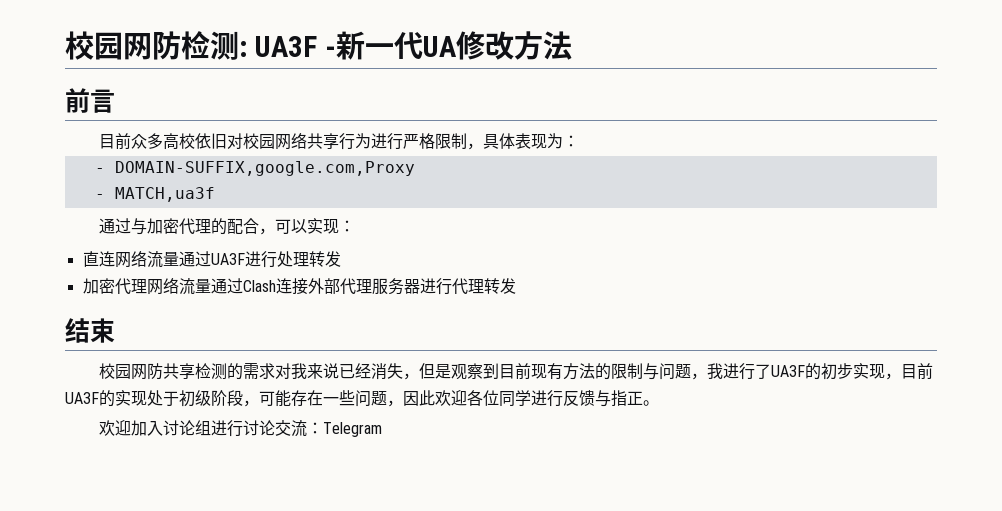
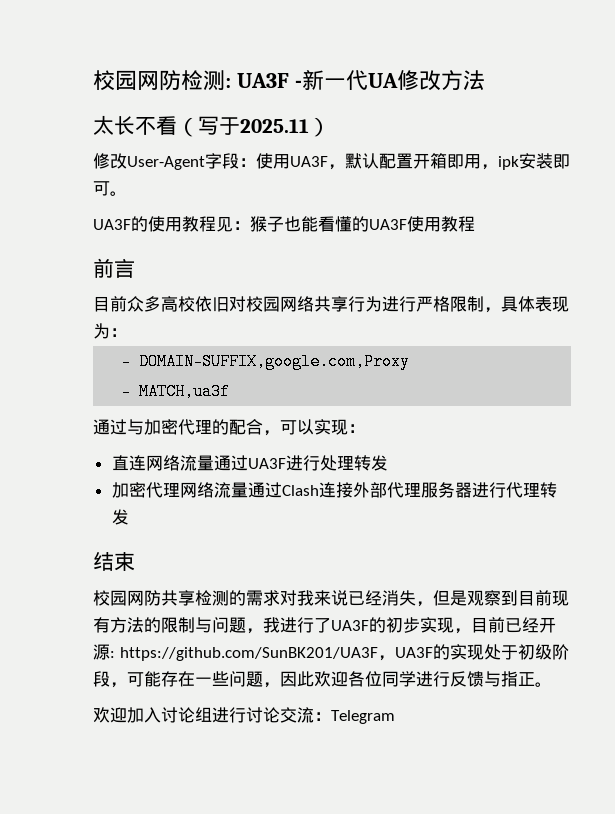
+ 太长不看（写于2025.11）
+ 修改User-Agent字段：使用UA3F，默认配置开箱即用，ipk安装即可。
+ UA3F的使用教程见：猴子也能看懂的UA3F使用教程
- 校园网防共享检测的需求对我来说已经消失，但是观察到目前现有方法的限制与问题，我进行了UA3F的初步实现，目前UA3F的实现处于初级阶段，可能存在一些问题，因此欢迎各位同学进行反馈与指正。
+ 校园网防共享检测的需求对我来说已经消失，但是观察到目前现有方法的限制与问题，我进行了UA3F的初步实现，目前已经开源: https://github.com/SunBK201/UA3F，UA3F的实现处于初级阶段，可能存在一些问题，因此欢迎各位同学进行反馈与指正。

